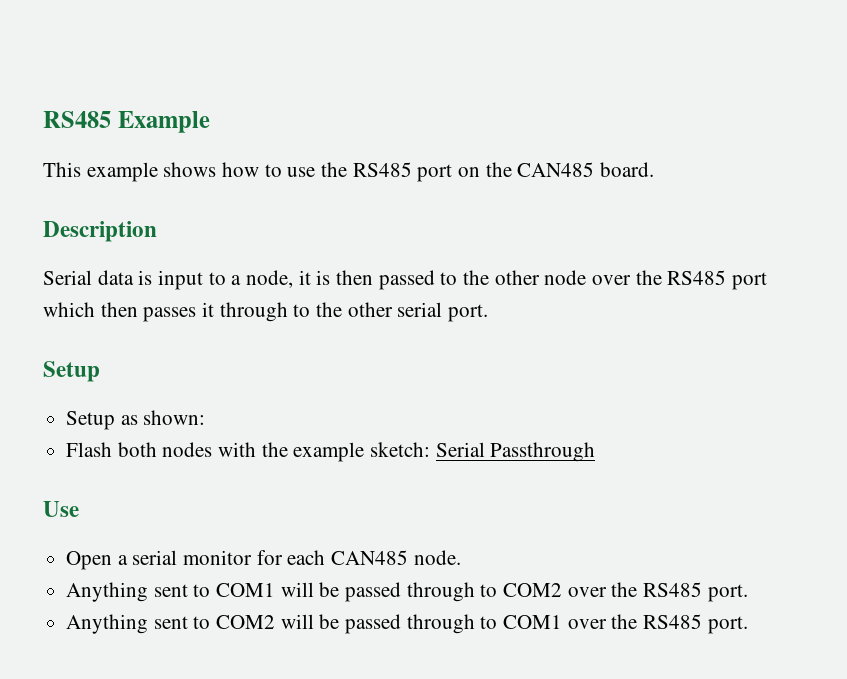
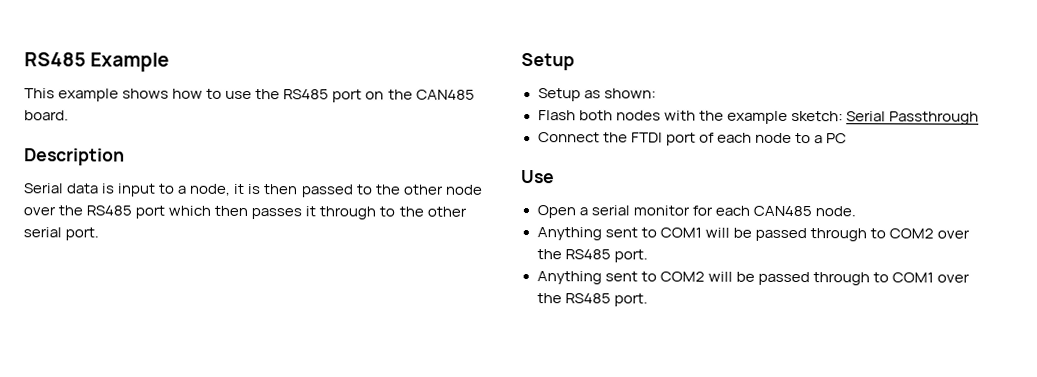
+ Connect the FTDI port of each node to a PC

